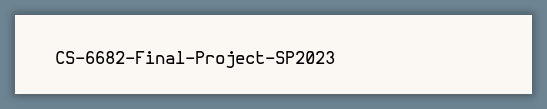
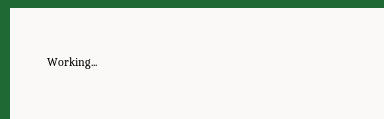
- CS-6682-Final-Project-SP2023
+ Working...

